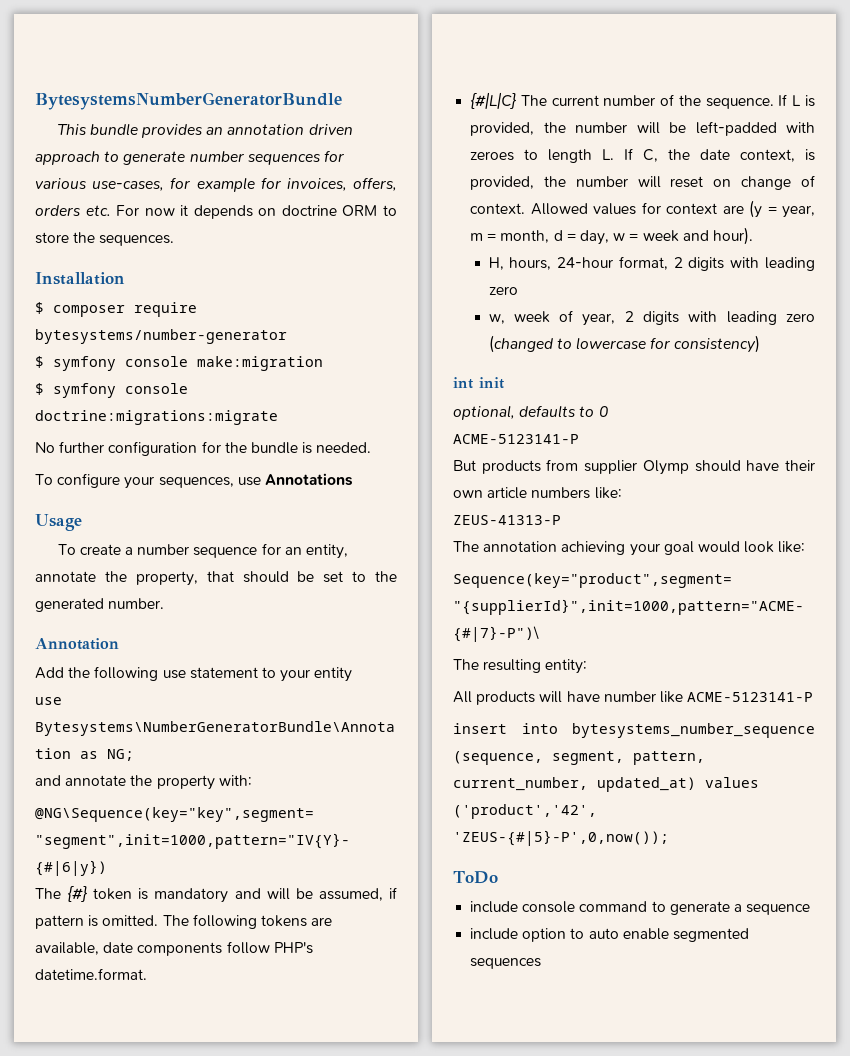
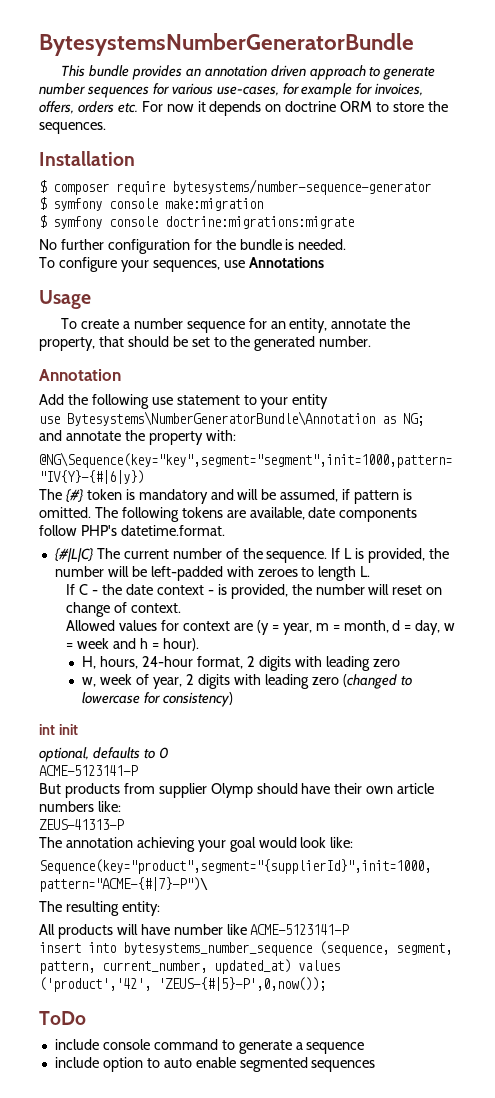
- $ composer require bytesystems/number-generator
+ $ composer require bytesystems/number-sequence-generator
- If L is provided, the number will be left-padded with zeroes to length L. If C, the date context, is provided, the number will reset on change of context. Allowed values for context are (y = year, m = month, d = day, w = week and hour).
+ If L is provided, the number will be left-padded with zeroes to length L.
+ If C - the date context - is provided, the number will reset on change of context.
+ Allowed values for context are (y = year, m = month, d = day, w = week and h = hour).

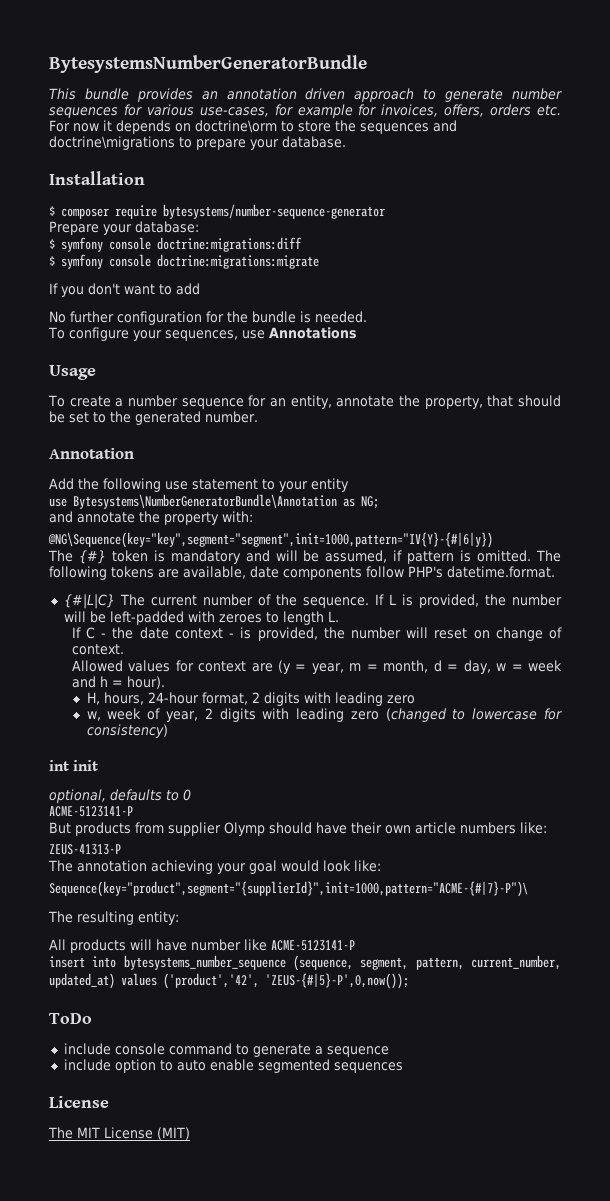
- This bundle provides an annotation driven approach to generate number sequences for various use-cases, for example for invoices, offers, orders etc. For now it depends on doctrine ORM to store the sequences.
+ This bundle provides an annotation driven approach to generate number sequences for various use-cases, for example for invoices, offers, orders etc. For now it depends on doctrine\orm to store the sequences and doctrine\migrations to prepare your database.
- $ symfony console make:migration
+ Prepare your database:
+ $ symfony console doctrine:migrations:diff
+ If you don't want to add
  include option to auto enable segmented sequences
+ License
+ The MIT License (MIT)

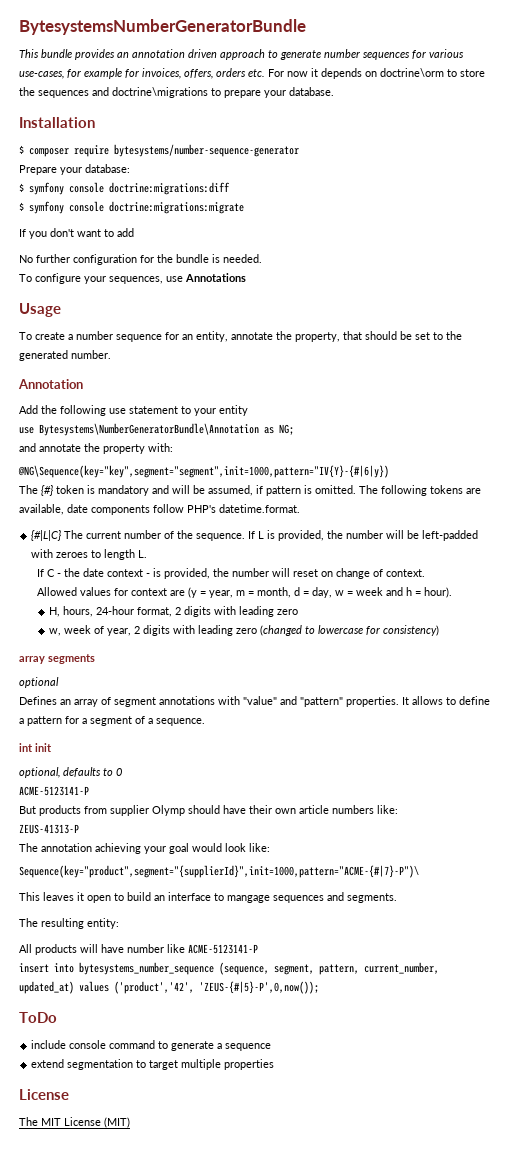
+ array segments
+ optional
+ Defines an array of segment annotations with "value" and "pattern" properties. It allows to define a pattern for a segment of a sequence.
+ This leaves it open to build an interface to mangage sequences and segments.
- include option to auto enable segmented sequences
+ extend segmentation to target multiple properties

